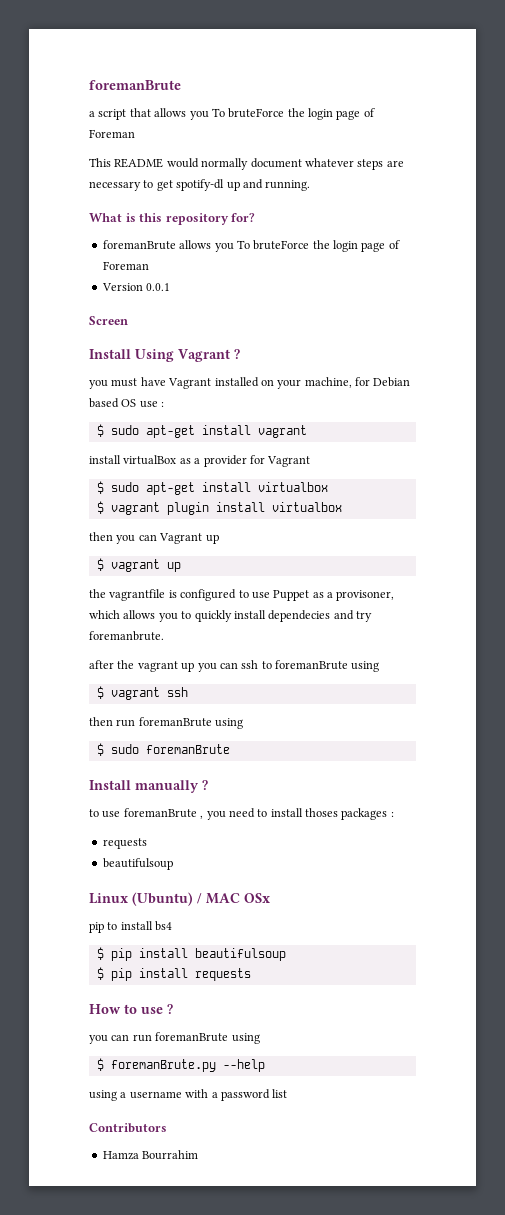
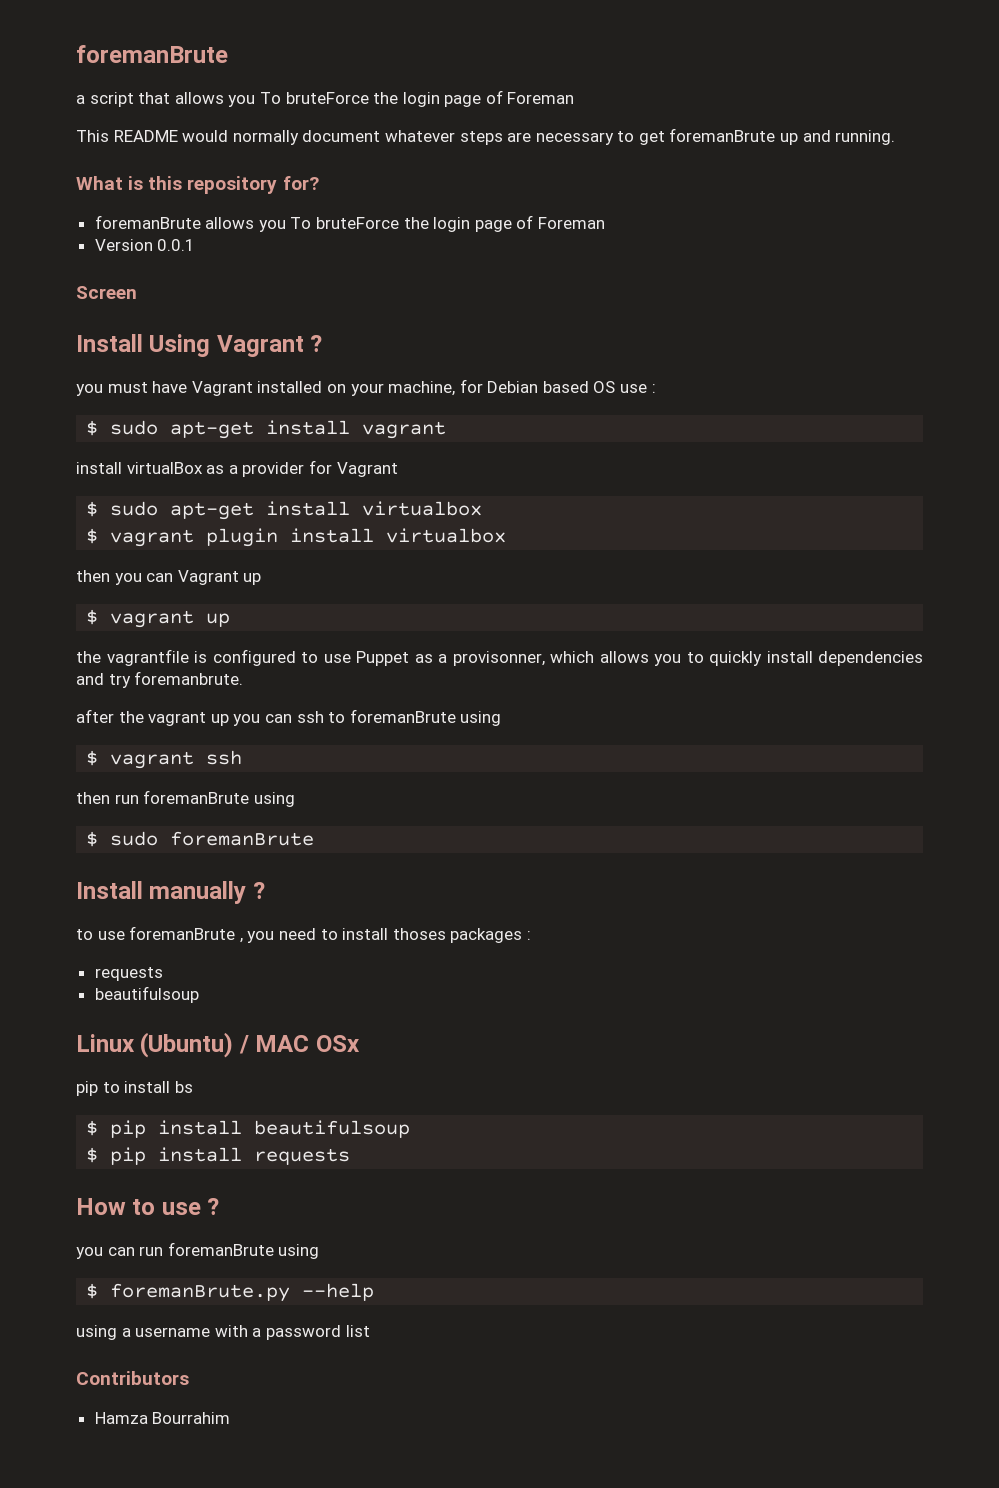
- This README would normally document whatever steps are necessary to get spotify-dl up and running.
+ This README would normally document whatever steps are necessary to get foremanBrute up and running.
- the vagrantfile is configured to use Puppet as a provisoner, which allows you to quickly install dependecies and try foremanbrute.
+ the vagrantfile is configured to use Puppet as a provisonner, which allows you to quickly install dependencies and try foremanbrute.
- pip to install bs4
+ pip to install bs

